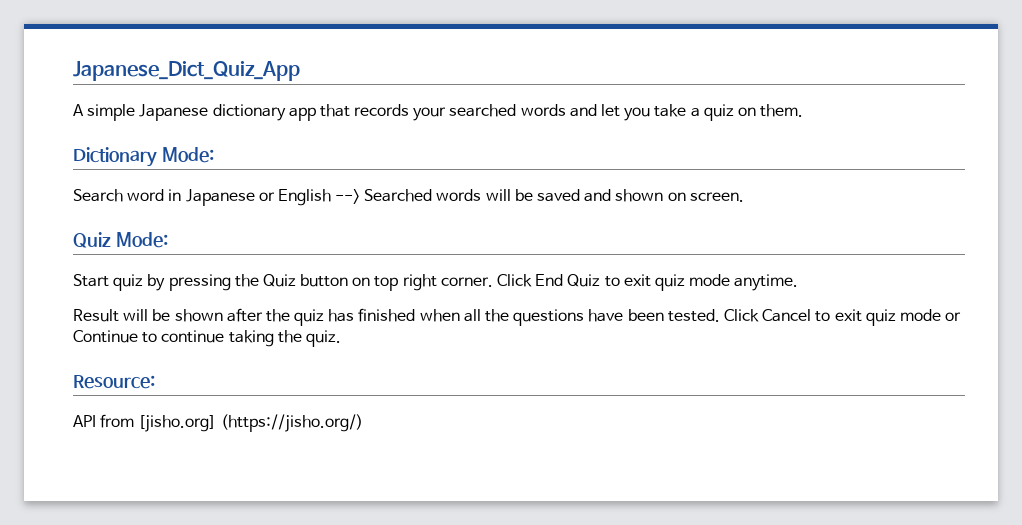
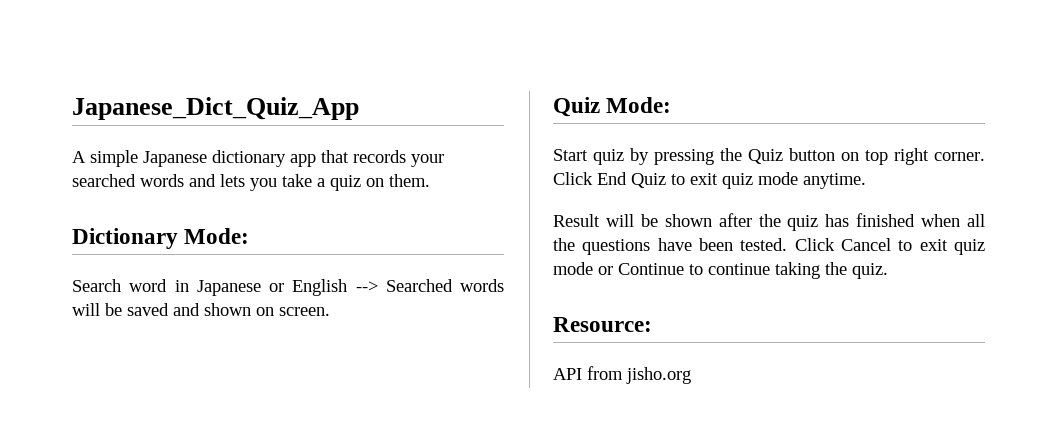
- A simple Japanese dictionary app that records your searched words and let you take a quiz on them.
+ A simple Japanese dictionary app that records your searched words and lets you take a quiz on them.
- API from [jisho.org] (https://jisho.org/)
+ API from jisho.org

